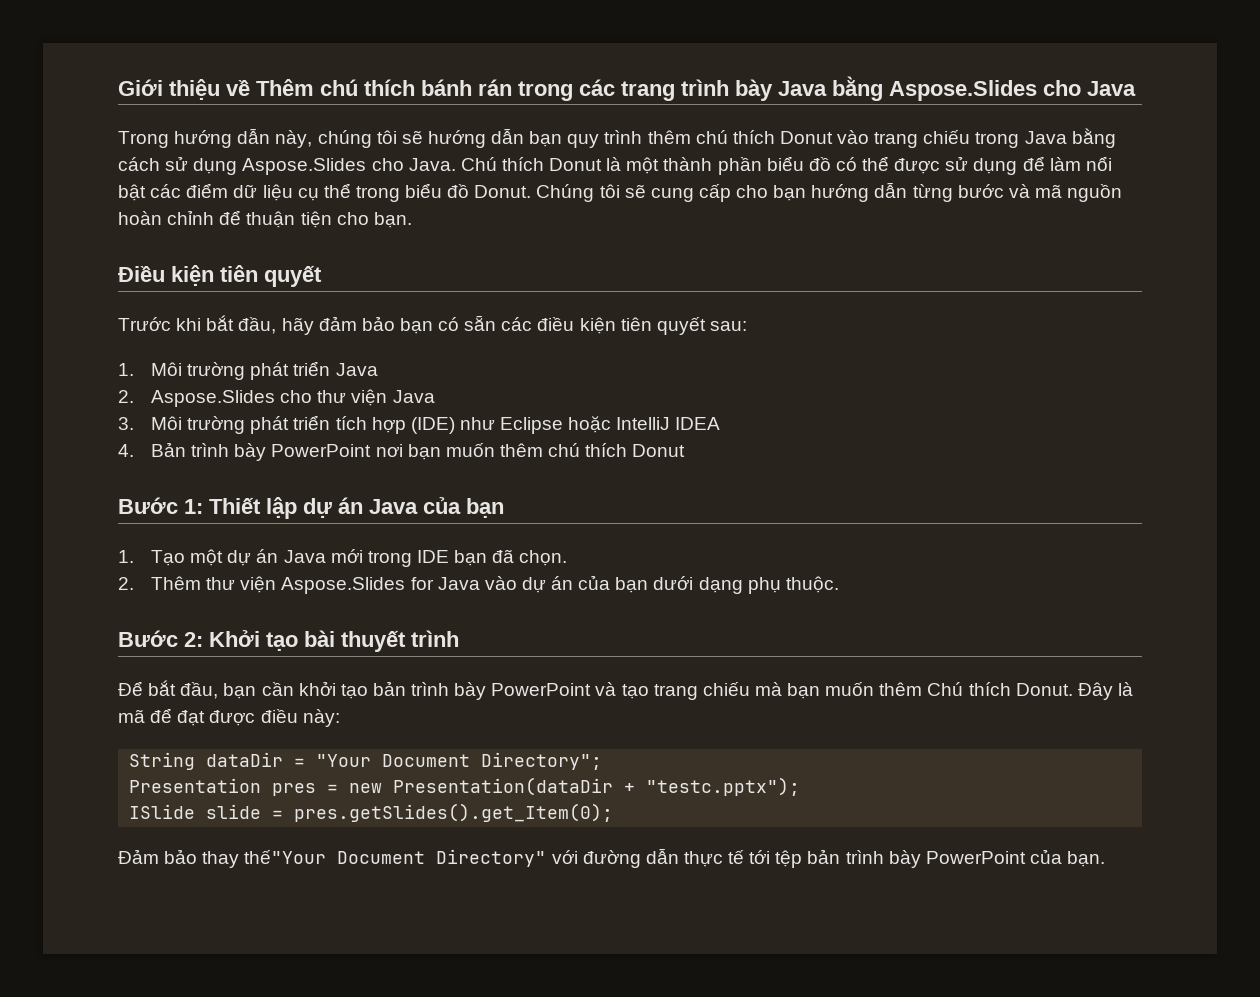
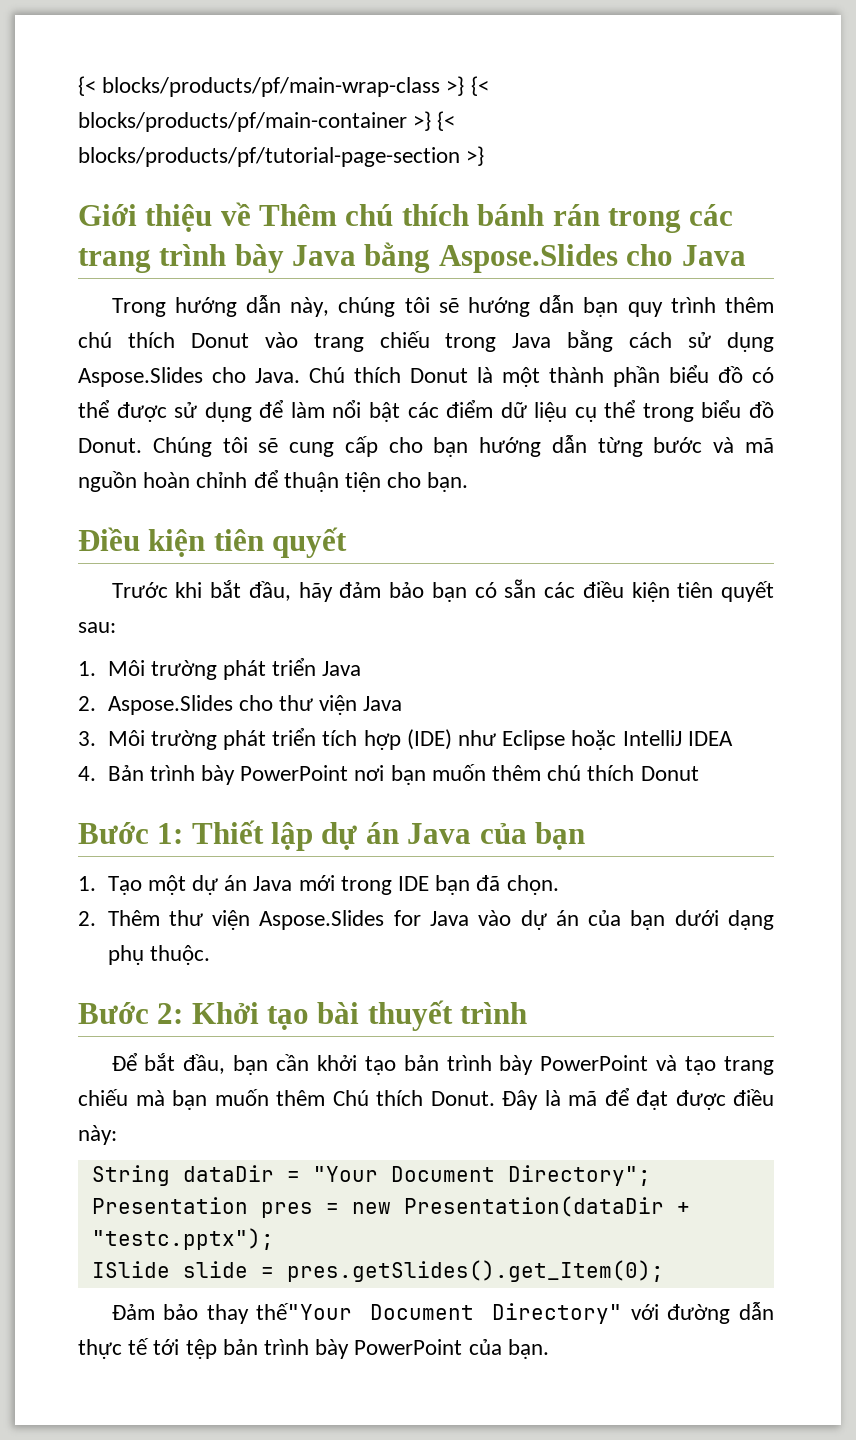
+ {< blocks/products/pf/main-wrap-class >} {< blocks/products/pf/main-container >} {< blocks/products/pf/tutorial-page-section >}

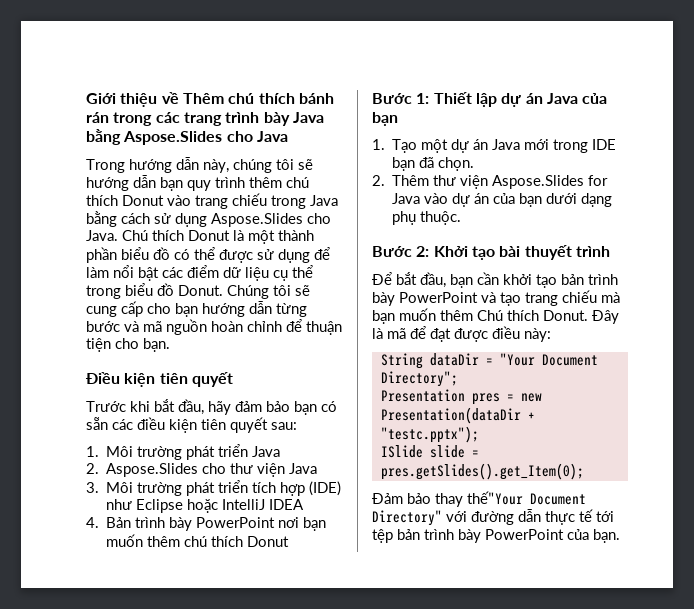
- {< blocks/products/pf/main-wrap-class >} {< blocks/products/pf/main-container >} {< blocks/products/pf/tutorial-page-section >}

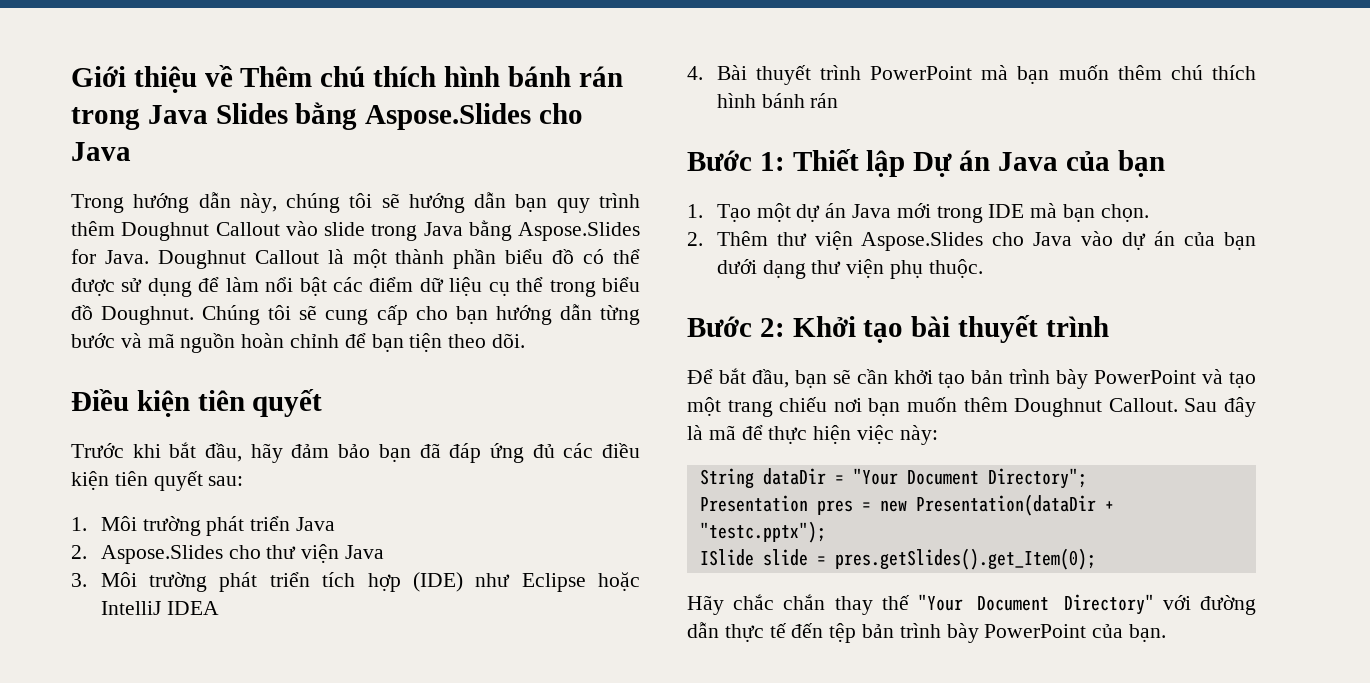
- Giới thiệu về Thêm chú thích bánh rán trong các trang trình bày Java bằng Aspose.Slides cho Java
+ Giới thiệu về Thêm chú thích hình bánh rán trong Java Slides bằng Aspose.Slides cho Java
- Trong hướng dẫn này, chúng tôi sẽ hướng dẫn bạn quy trình thêm chú thích Donut vào trang chiếu trong Java bằng cách sử dụng Aspose.Slides cho Java. Chú thích Donut là một thành phần biểu đồ có thể được sử dụng để làm nổi bật các điểm dữ liệu cụ thể trong biểu đồ Donut.
+ Trong hướng dẫn này, chúng tôi sẽ hướng dẫn bạn quy trình thêm Doughnut Callout vào slide trong Java bằng Aspose.Slides for Java. Doughnut Callout là một thành phần biểu đồ có thể được sử dụng để làm nổi bật các điểm dữ liệu cụ thể trong biểu đồ Doughnut.
- Chúng tôi sẽ cung cấp cho bạn hướng dẫn từng bước và mã nguồn hoàn chỉnh để thuận tiện cho bạn.
+ Chúng tôi sẽ cung cấp cho bạn hướng dẫn từng bước và mã nguồn hoàn chỉnh để bạn tiện theo dõi.
- Trước khi bắt đầu, hãy đảm bảo bạn có sẵn các điều kiện tiên quyết sau:
+ Trước khi bắt đầu, hãy đảm bảo bạn đã đáp ứng đủ các điều kiện tiên quyết sau:
- 4. Bản trình bày PowerPoint nơi bạn muốn thêm chú thích Donut
+ 4. Bài thuyết trình PowerPoint mà bạn muốn thêm chú thích hình bánh rán
- Bước 1: Thiết lập dự án Java của bạn
+ Bước 1: Thiết lập Dự án Java của bạn
- 1. Tạo một dự án Java mới trong IDE bạn đã chọn.
+ 1. Tạo một dự án Java mới trong IDE mà bạn chọn.
- 2. Thêm thư viện Aspose.Slides for Java vào dự án của bạn dưới dạng phụ thuộc.
+ 2. Thêm thư viện Aspose.Slides cho Java vào dự án của bạn dưới dạng thư viện phụ thuộc.
- Để bắt đầu, bạn cần khởi tạo bản trình bày PowerPoint và tạo trang chiếu mà bạn muốn thêm Chú thích Donut. Đây là mã để đạt được điều này:
+ Để bắt đầu, bạn sẽ cần khởi tạo bản trình bày PowerPoint và tạo một trang chiếu nơi bạn muốn thêm Doughnut Callout. Sau đây là mã để thực hiện việc này:
- Đảm bảo thay thế"Your Document Directory" với đường dẫn thực tế tới tệp bản trình bày PowerPoint của bạn.
+ Hãy chắc chắn thay thế "Your Document Directory" với đường dẫn thực tế đến tệp bản trình bày PowerPoint của bạn.

